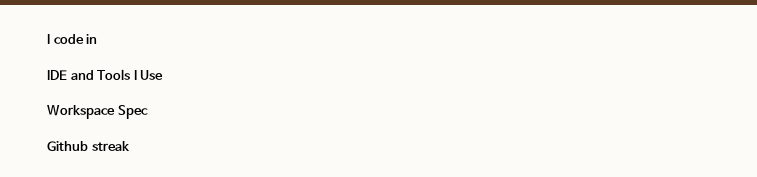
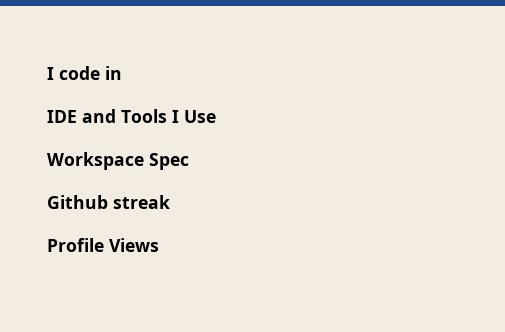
+ Profile Views

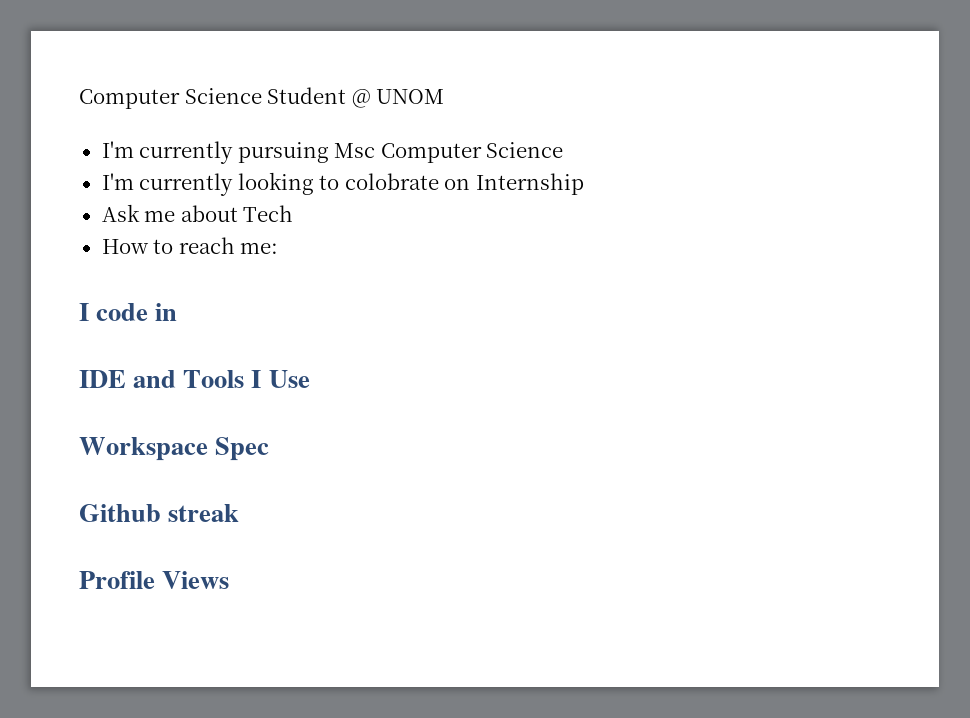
+ Computer Science Student @ UNOM
+ I'm currently pursuing Msc Computer Science
+ I'm currently looking to colobrate on Internship
+ Ask me about Tech
+ How to reach me:

